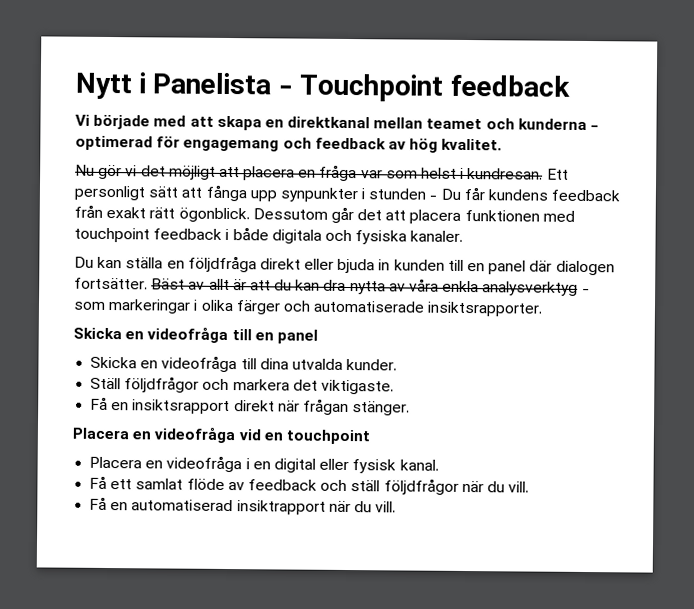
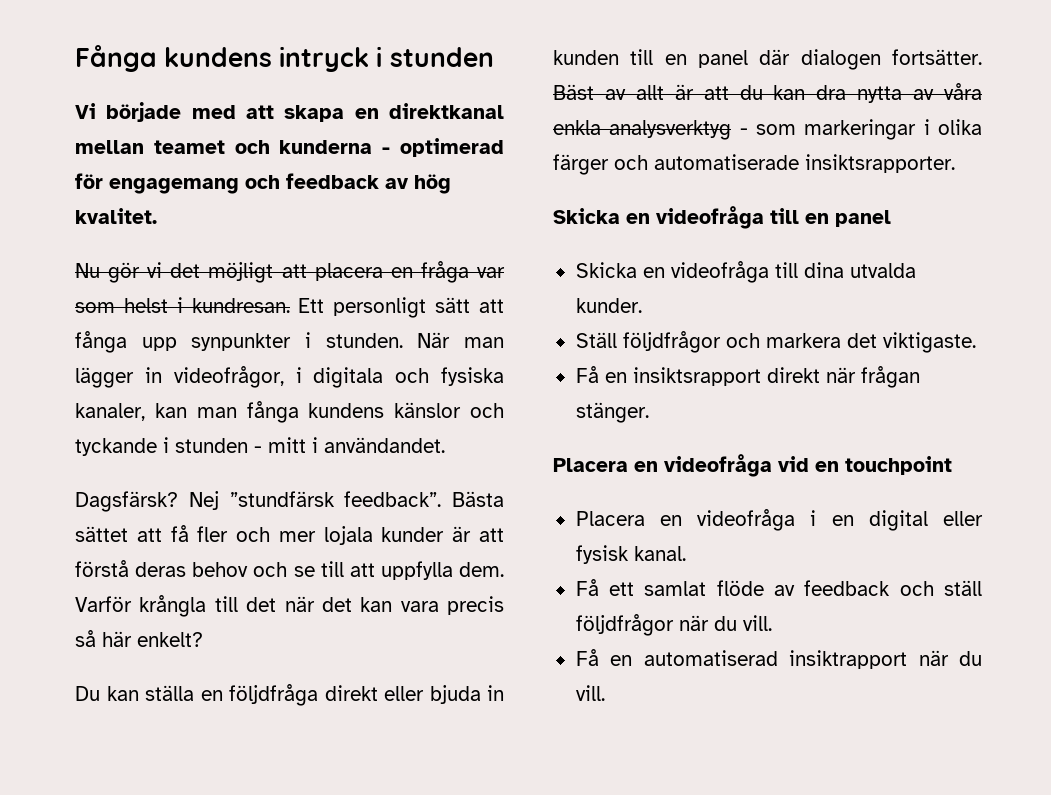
- Nytt i Panelista - Touchpoint feedback
+ Fånga kundens intryck i stunden
- Ett personligt sätt att fånga upp synpunkter i stunden - Du får kundens feedback från exakt rätt ögonblick. Dessutom går det att placera funktionen med touchpoint feedback i både digitala och fysiska kanaler.
+ Ett personligt sätt att fånga upp synpunkter i stunden. När man lägger in videofrågor, i digitala och fysiska kanaler, kan man fånga kundens känslor och tyckande i stunden - mitt i användandet.
+ Dagsfärsk? Nej ”stundfärsk feedback”. Bästa sättet att få fler och mer lojala kunder är att förstå deras behov och se till att uppfylla dem. Varför krångla till det när det kan vara precis så här enkelt?

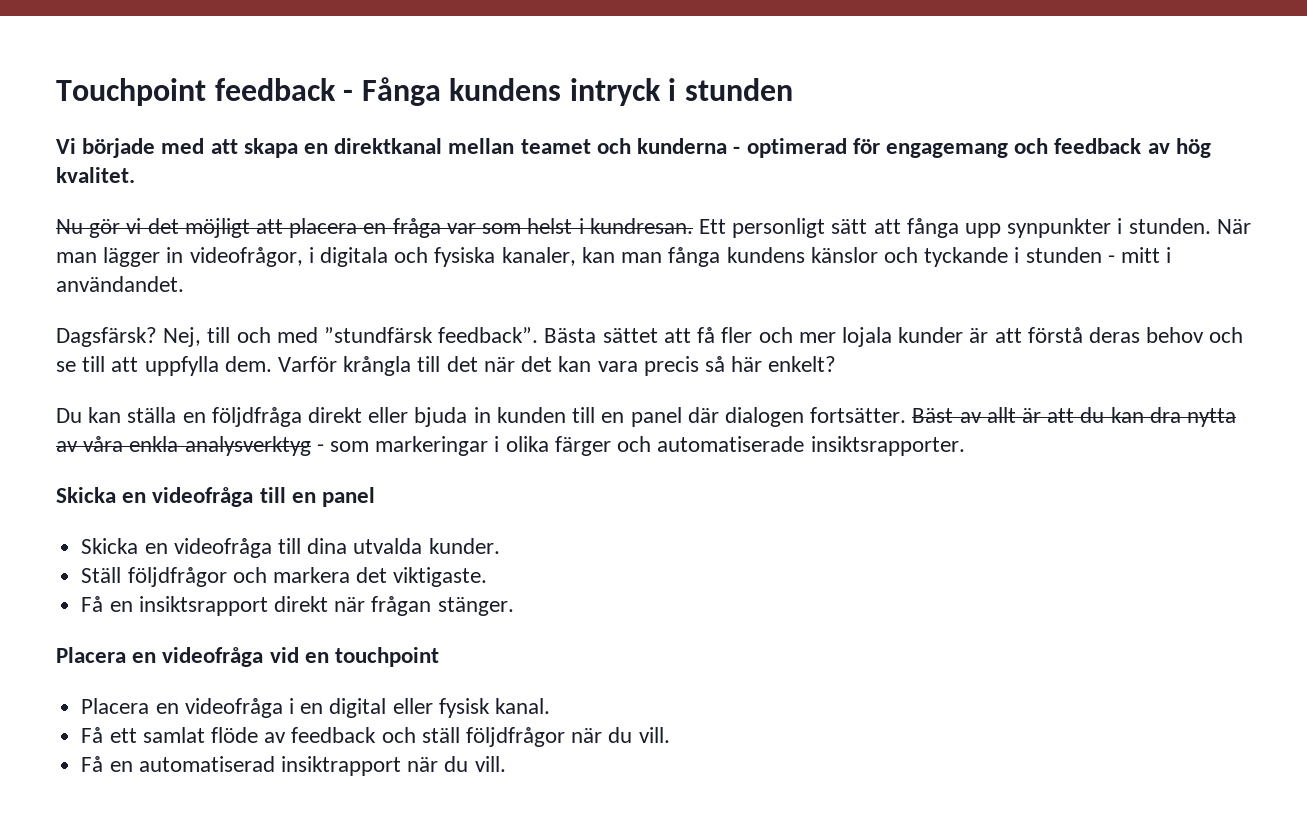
- Fånga kundens intryck i stunden
+ Touchpoint feedback - Fånga kundens intryck i stunden
- Nej ”stundfärsk feedback”.
+ Nej, till och med ”stundfärsk feedback”.

